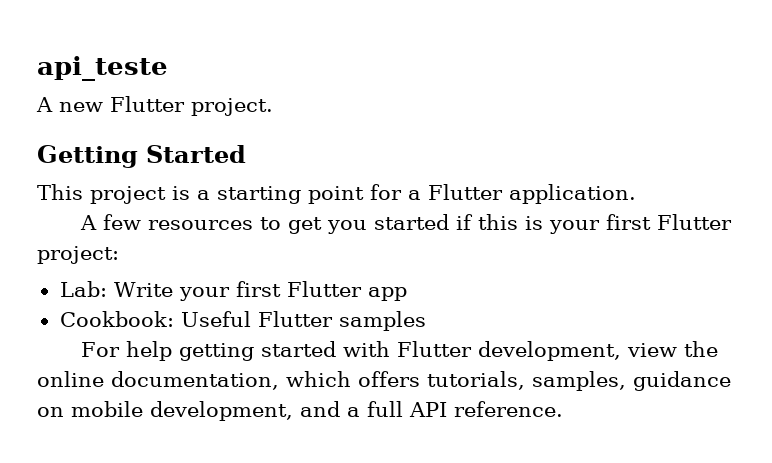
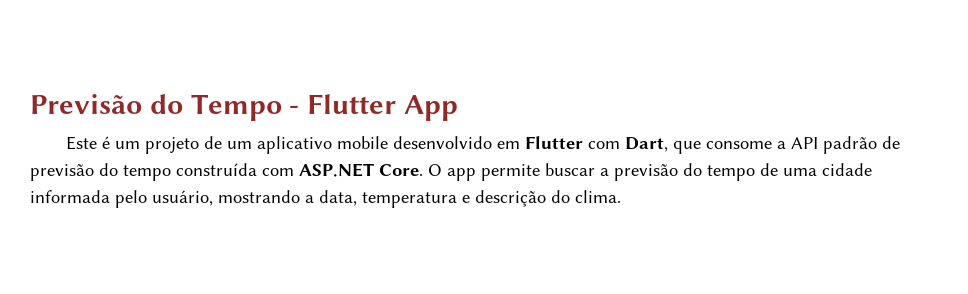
- api_teste
- A new Flutter project.
- Getting Started
- This project is a starting point for a Flutter application.
- A few resources to get you started if this is your first Flutter project:
- Lab: Write your first Flutter app
- Cookbook: Useful Flutter samples
- For help getting started with Flutter development, view the online documentation, which offers tutorials, samples, guidance on mobile development, and a full API reference.
+ Previsão do Tempo - Flutter App
+ Este é um projeto de um aplicativo mobile desenvolvido em Flutter com Dart, que consome a API padrão de previsão do tempo construída com ASP.NET Core. O app permite buscar a previsão do tempo de uma cidade informada pelo usuário, mostrando a data, temperatura e descrição do clima.

